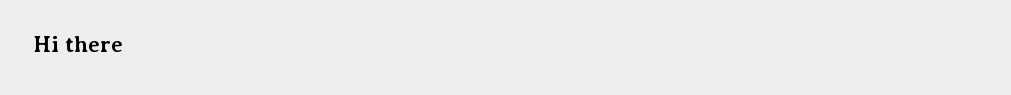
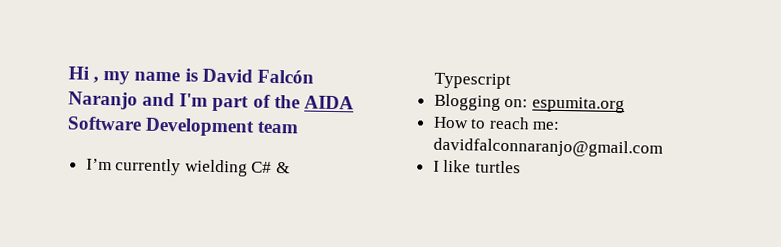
- Hi there
+ Hi , my name is David Falcón Naranjo and I'm part of the AIDA Software Development team
+ I’m currently wielding C# & Typescript
+ Blogging on: espumita.org
+ How to reach me: davidfalconnaranjo@gmail.com
+ I like turtles

